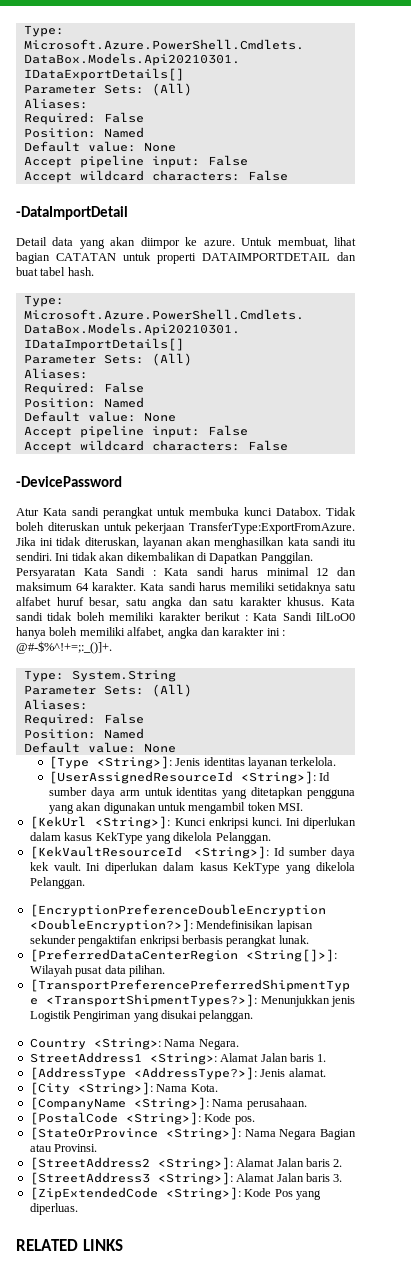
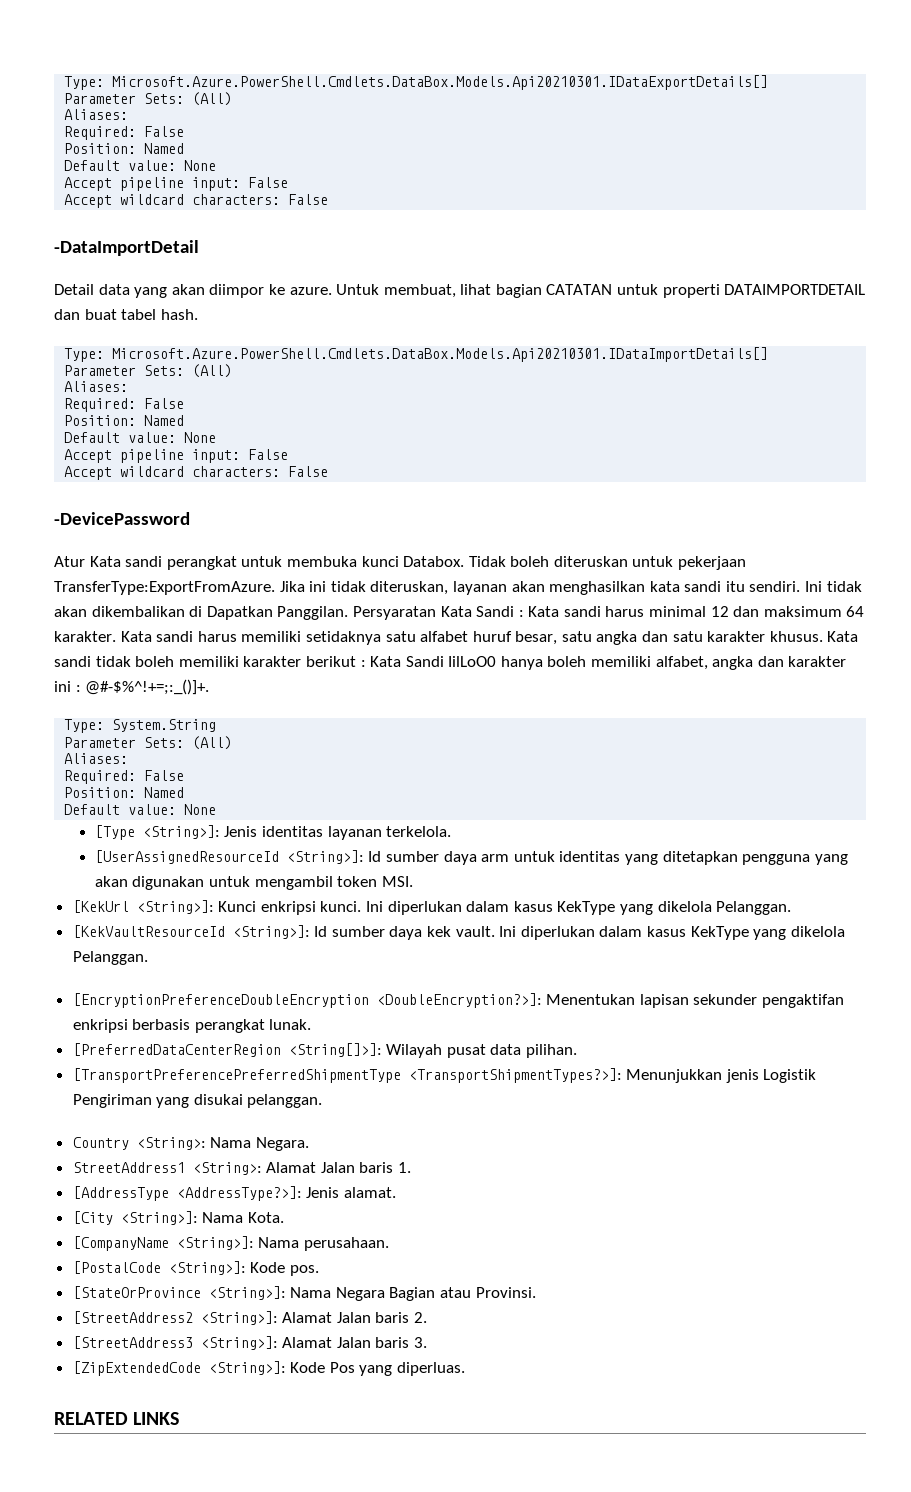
- [EncryptionPreferenceDoubleEncryption <DoubleEncryption?>]: Mendefinisikan lapisan sekunder pengaktifan enkripsi berbasis perangkat lunak.
+ [EncryptionPreferenceDoubleEncryption <DoubleEncryption?>]: Menentukan lapisan sekunder pengaktifan enkripsi berbasis perangkat lunak.

